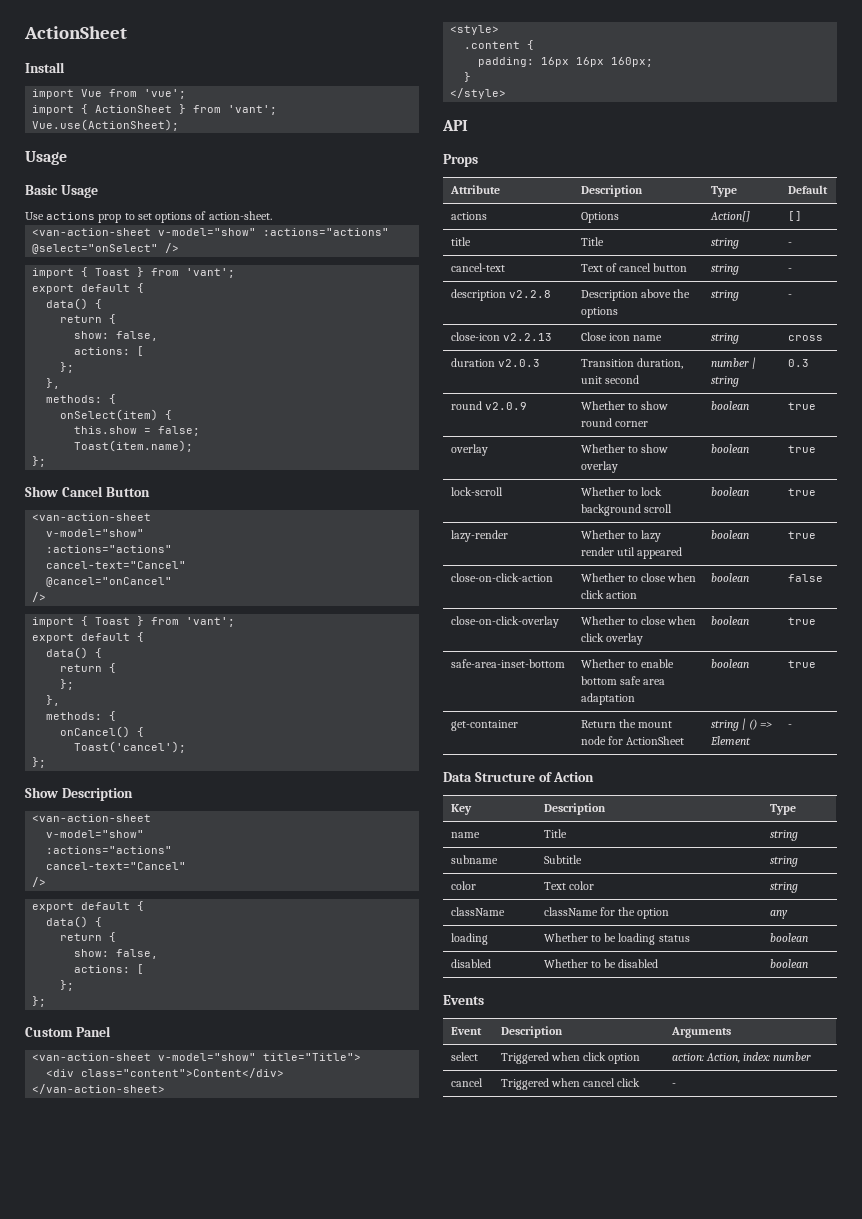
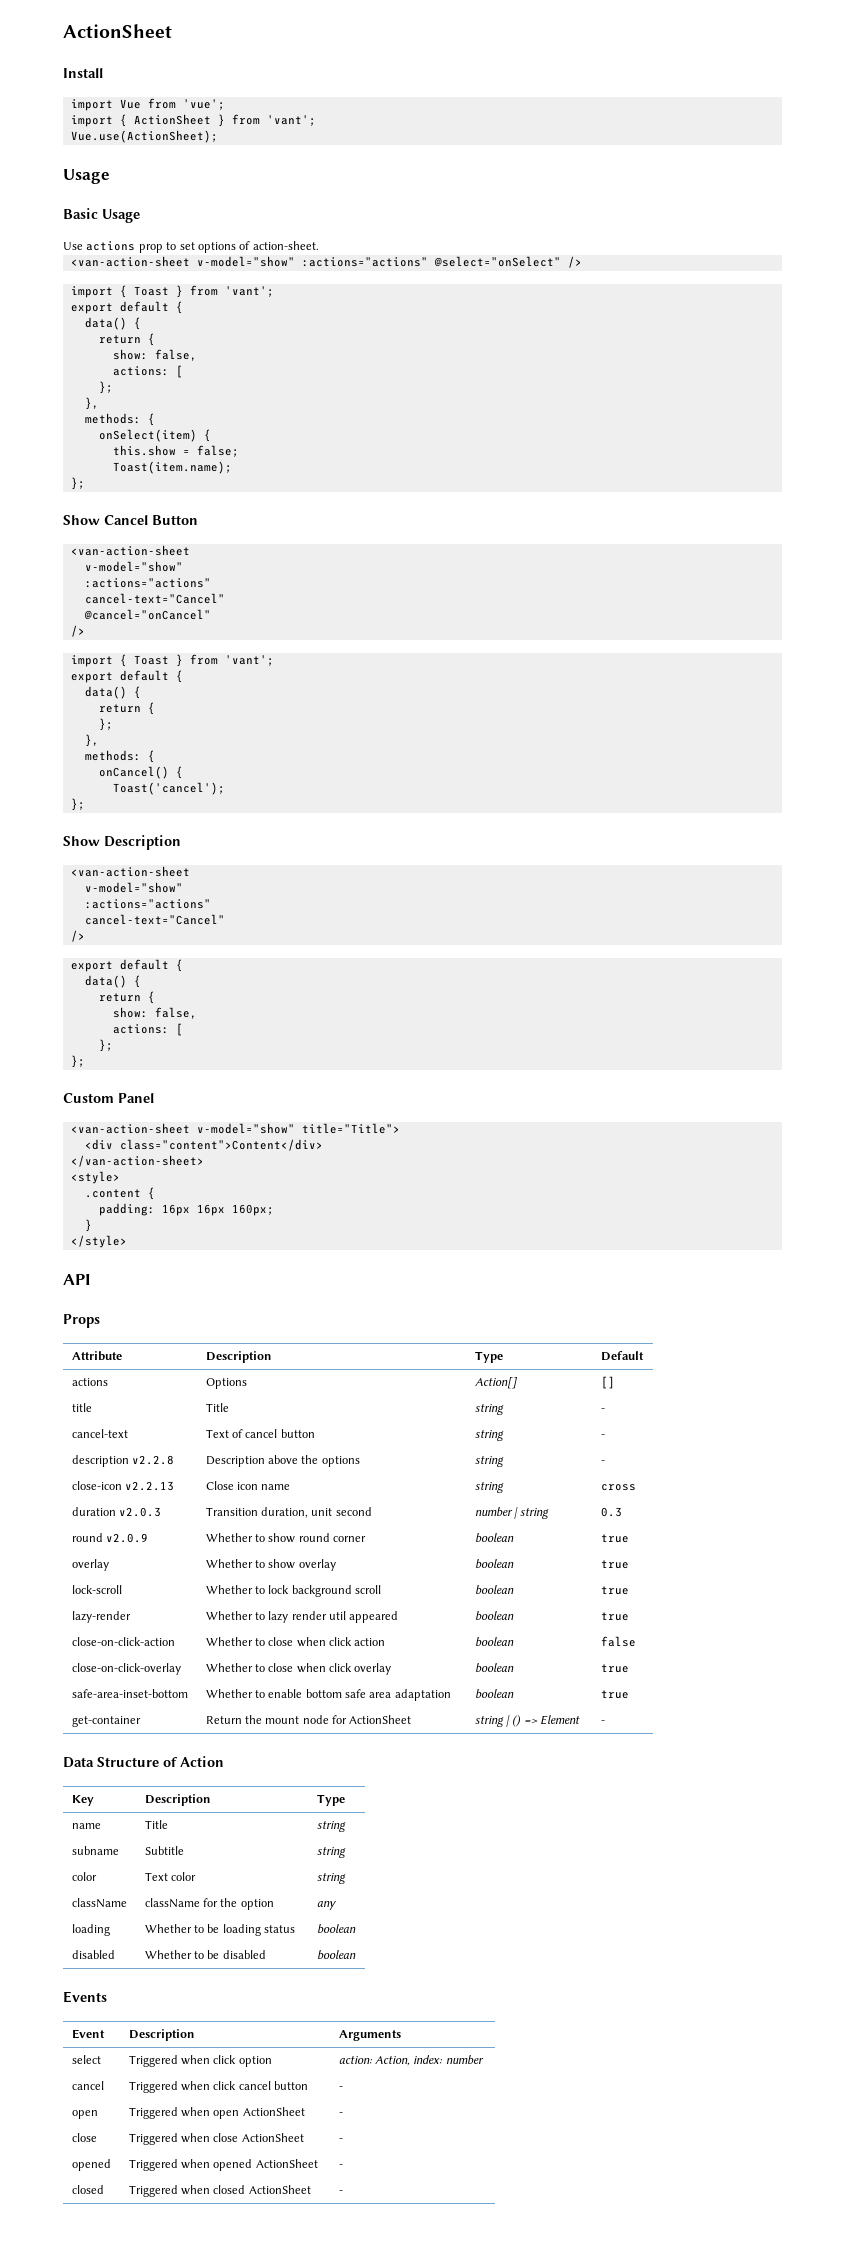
- cancel | Triggered when cancel click | -
+ cancel | Triggered when click cancel button | -
+ open | Triggered when open ActionSheet | -
+ close | Triggered when close ActionSheet | -
+ opened | Triggered when opened ActionSheet | -
+ closed | Triggered when closed ActionSheet | -

